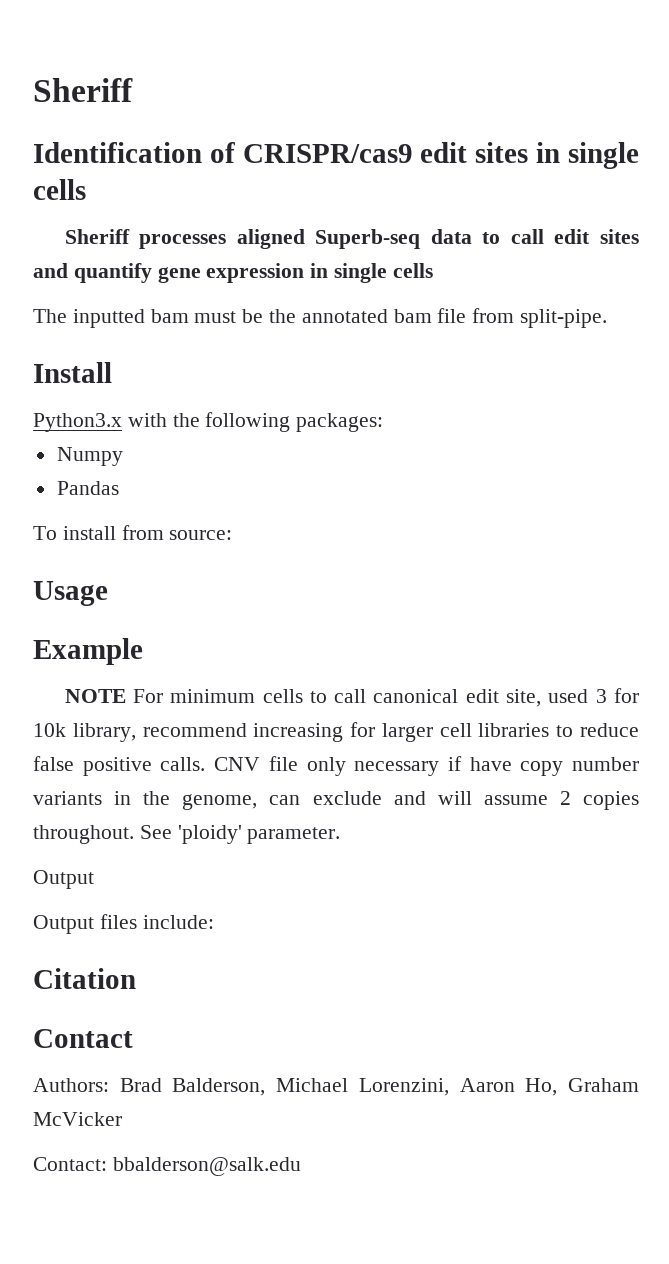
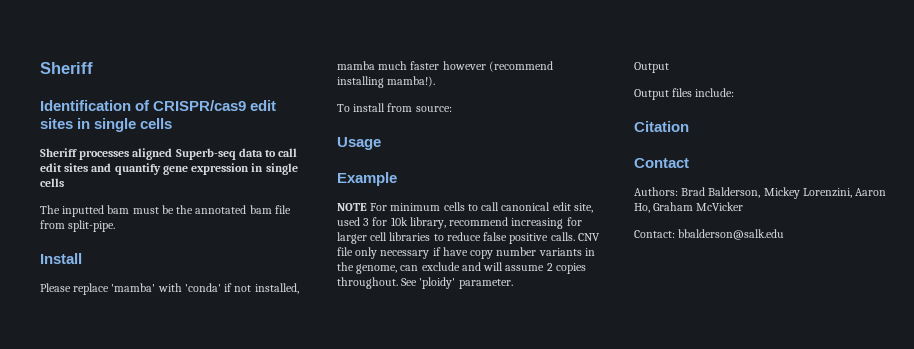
- Python3.x with the following packages:
- Numpy
- Pandas
+ Please replace 'mamba' with 'conda' if not installed, mamba much faster however (recommend installing mamba!).
- Authors: Brad Balderson, Michael Lorenzini, Aaron Ho, Graham McVicker
+ Authors: Brad Balderson, Mickey Lorenzini, Aaron Ho, Graham McVicker

